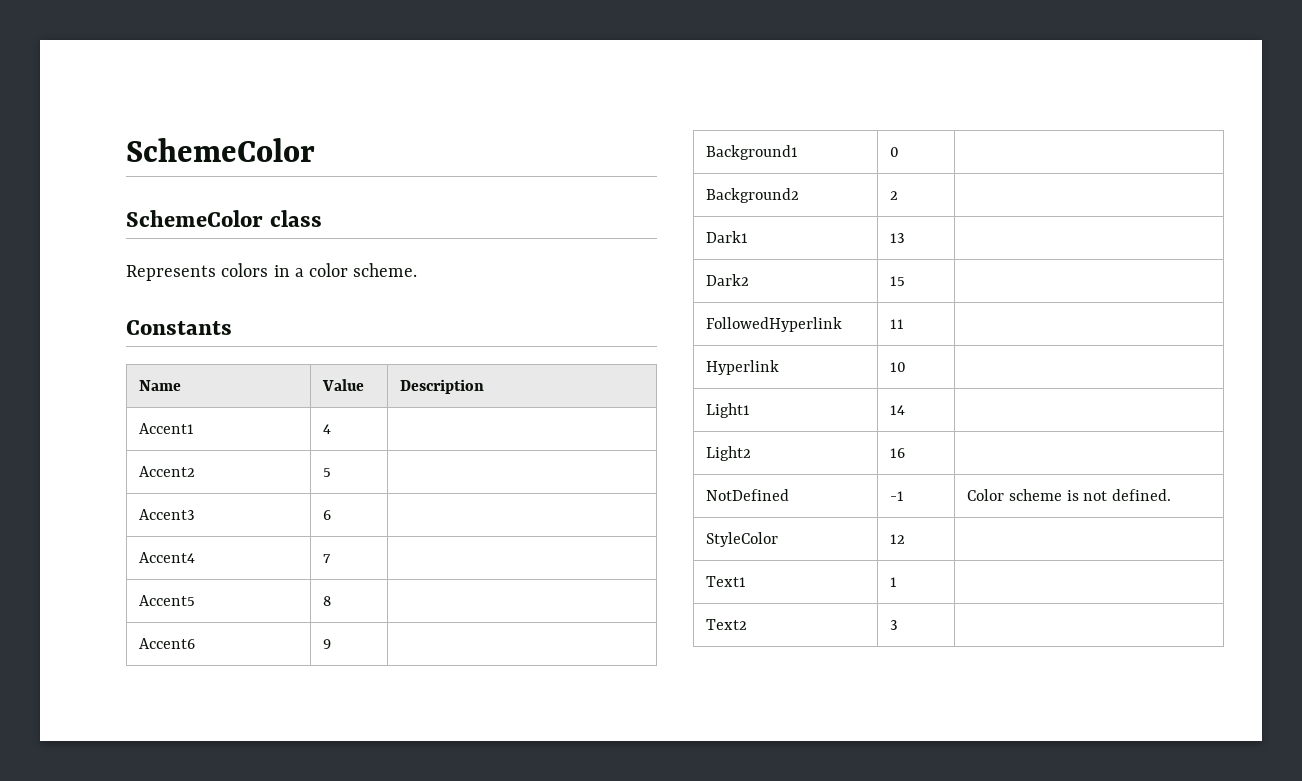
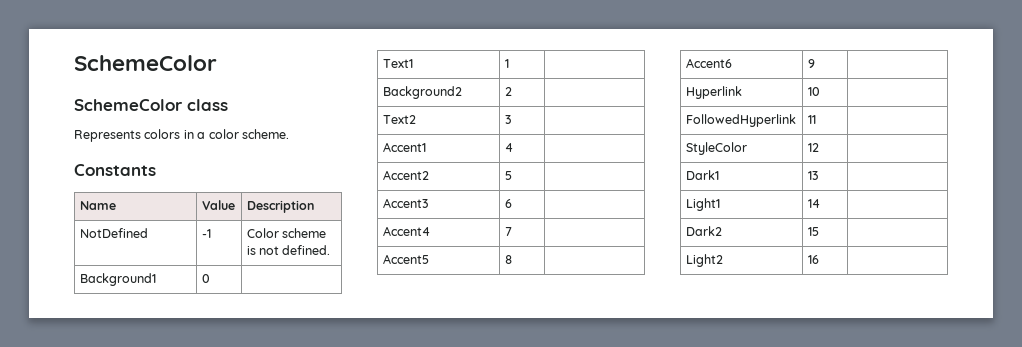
+ NotDefined | -1 | Color scheme is not defined.
+ Background1 | 0 |
+ Text1 | 1 |
+ Background2 | 2 |
+ Text2 | 3 |
- Background1 | 0 |
- Background2 | 2 |
+ Hyperlink | 10 |
+ FollowedHyperlink | 11 |
+ StyleColor | 12 |
+ Light1 | 14 |
- FollowedHyperlink | 11 |
- Hyperlink | 10 |
- Light1 | 14 |
  Light2 | 16 |
- NotDefined | -1 | Color scheme is not defined.
- StyleColor | 12 |
- Text1 | 1 |
- Text2 | 3 |

